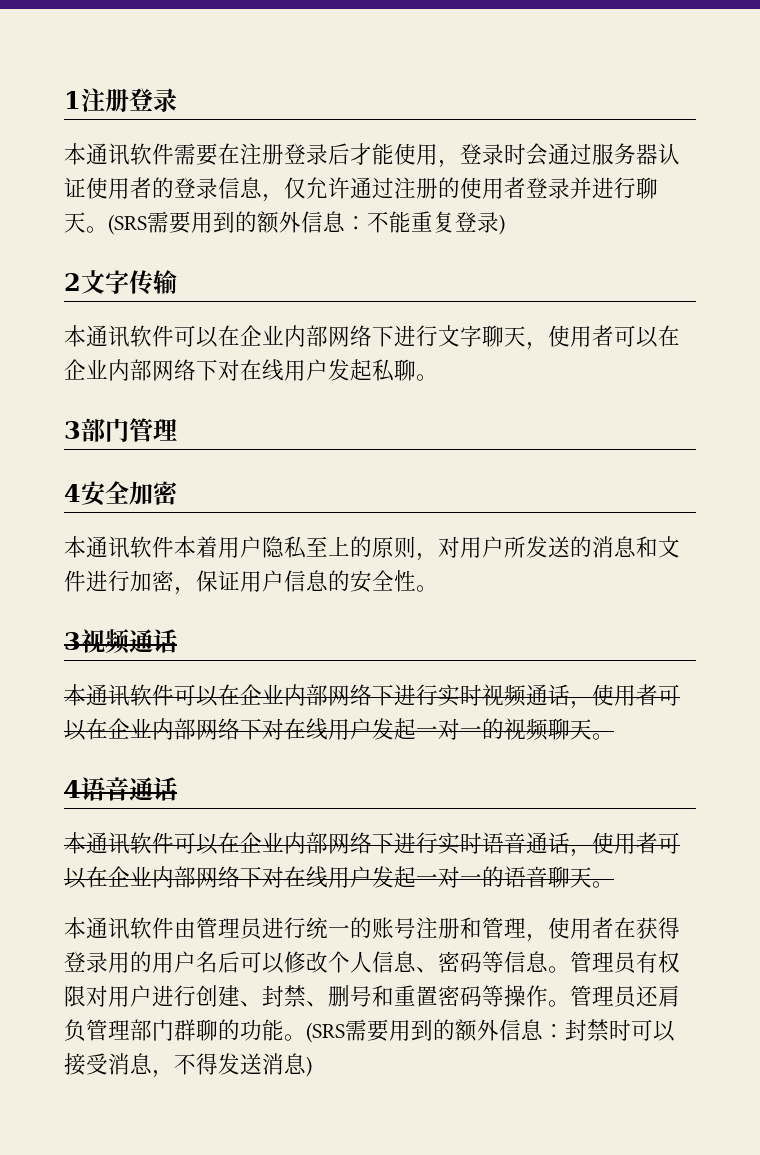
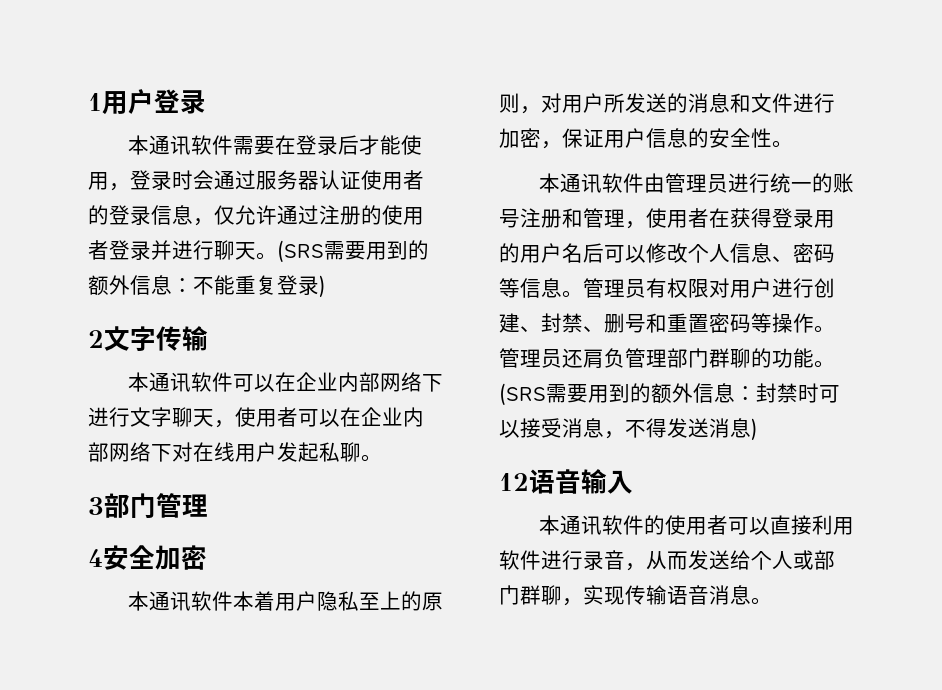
- 1注册登录
+ 1用户登录
- 本通讯软件需要在注册登录后才能使用，登录时会通过服务器认证使用者的登录信息，仅允许通过注册的使用者登录并进行聊天。
+ 本通讯软件需要在登录后才能使用，登录时会通过服务器认证使用者的登录信息，仅允许通过注册的使用者登录并进行聊天。
- 3视频通话
- 本通讯软件可以在企业内部网络下进行实时视频通话，使用者可以在企业内部网络下对在线用户发起一对一的视频聊天。
- 4语音通话
- 本通讯软件可以在企业内部网络下进行实时语音通话，使用者可以在企业内部网络下对在线用户发起一对一的语音聊天。
+ 12语音输入
+ 本通讯软件的使用者可以直接利用软件进行录音，从而发送给个人或部门群聊，实现传输语音消息。

